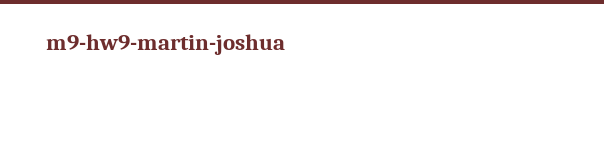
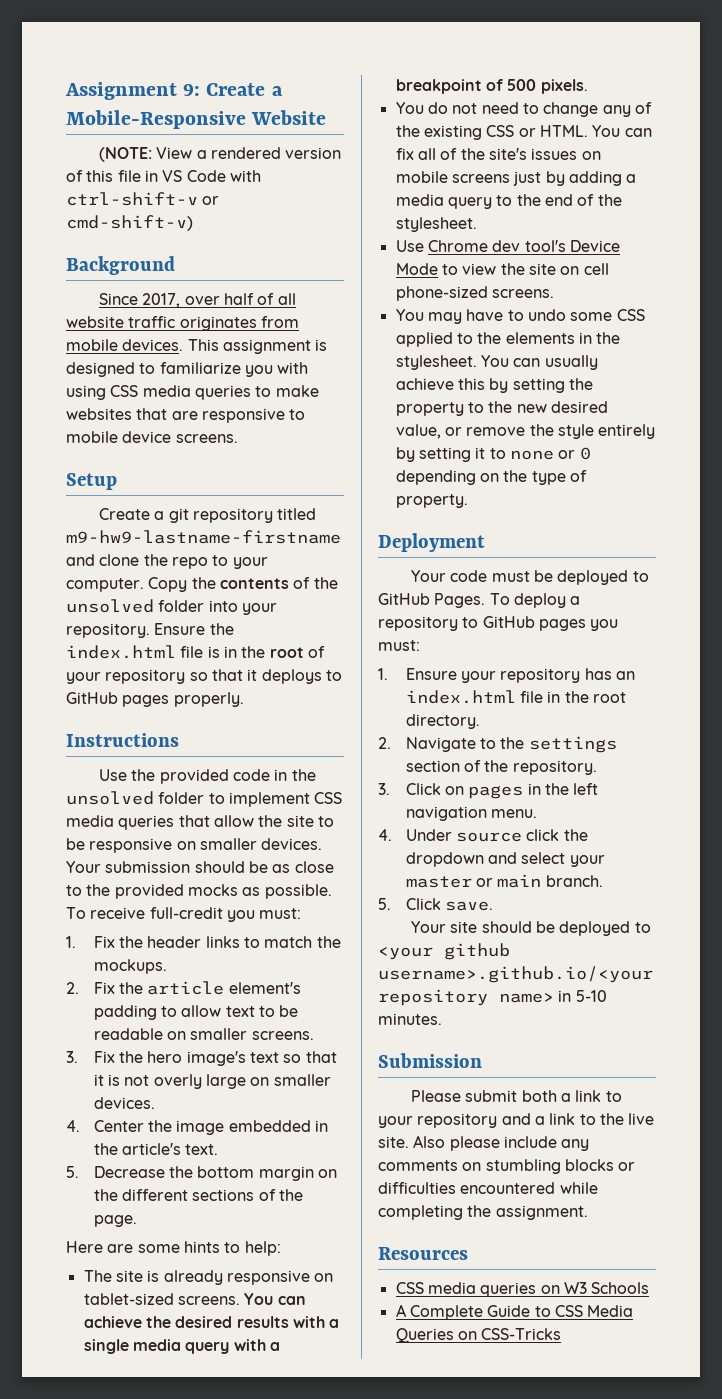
- m9-hw9-martin-joshua
+ Assignment 9: Create a Mobile-Responsive Website
+ (NOTE: View a rendered version of this file in VS Code with ctrl-shift-v or cmd-shift-v)
+ Background
+ Since 2017, over half of all website traffic originates from mobile devices. This assignment is designed to familiarize you with using CSS media queries to make websites that are responsive to mobile device screens.
+ Setup
+ Create a git repository titled m9-hw9-lastname-firstname and clone the repo to your computer. Copy the contents of the unsolved folder into your repository. Ensure the index.html file is in the root of your repository so that it deploys to GitHub pages properly.
+ Instructions
+ Use the provided code in the unsolved folder to implement CSS media queries that allow the site to be responsive on smaller devices. Your submission should be as close to the provided mocks as possible. To receive full-credit you must:
+ 1. Fix the header links to match the mockups.
+ 2. Fix the article element's padding to allow text to be readable on smaller screens.
+ 3. Fix the hero image's text so that it is not overly large on smaller devices.
+ 4. Center the image embedded in the article's text.
+ 5. Decrease the bottom margin on the different sections of the page.
+ Here are some hints to help:
+ The site is already responsive on tablet-sized screens. You can achieve the desired results with a single media query with a breakpoint of 500 pixels.
+ You do not need to change any of the existing CSS or HTML. You can fix all of the site's issues on mobile screens just by adding a media query to the end of the stylesheet.
+ Use Chrome dev tool's Device Mode to view the site on cell phone-sized screens.
+ You may have to undo some CSS applied to the elements in the stylesheet. You can usually achieve this by setting the property to the new desired value, or remove the style entirely by setting it to none or 0 depending on the type of property.
+ Deployment
+ Your code must be deployed to GitHub Pages. To deploy a repository to GitHub pages you must:
+ 1. Ensure your repository has an index.html file in the root directory.
+ 2. Navigate to the settings section of the repository.
+ 3. Click on pages in the left navigation menu.
+ 4. Under source click the dropdown and select your master or main branch.
+ 5. Click save.
+ Your site should be deployed to <your github username>.github.io/<your repository name> in 5-10 minutes.
+ Submission
+ Please submit both a link to your repository and a link to the live site. Also please include any comments on stumbling blocks or difficulties encountered while completing the assignment.
+ Resources
+ CSS media queries on W3 Schools
+ A Complete Guide to CSS Media Queries on CSS-Tricks

